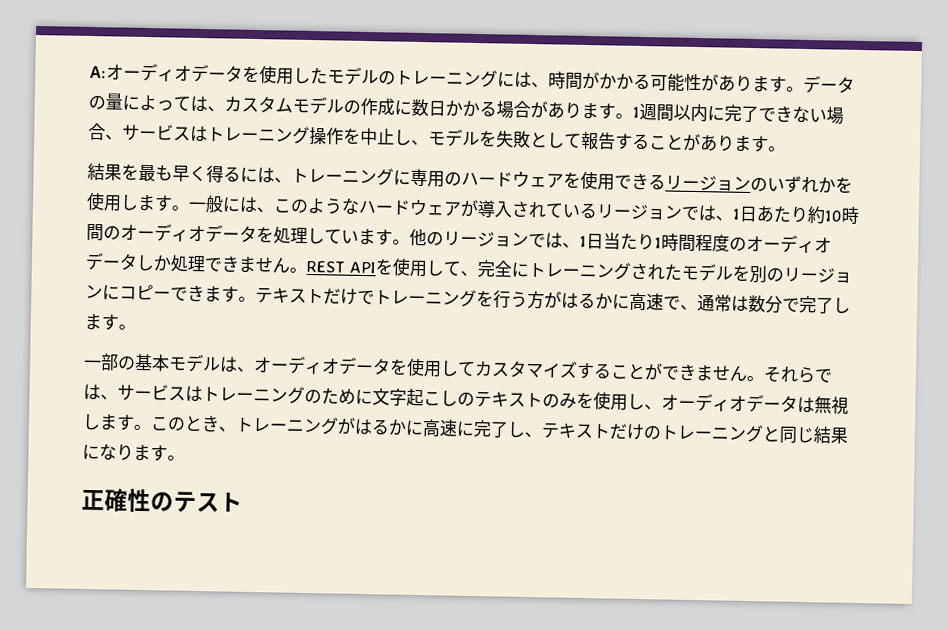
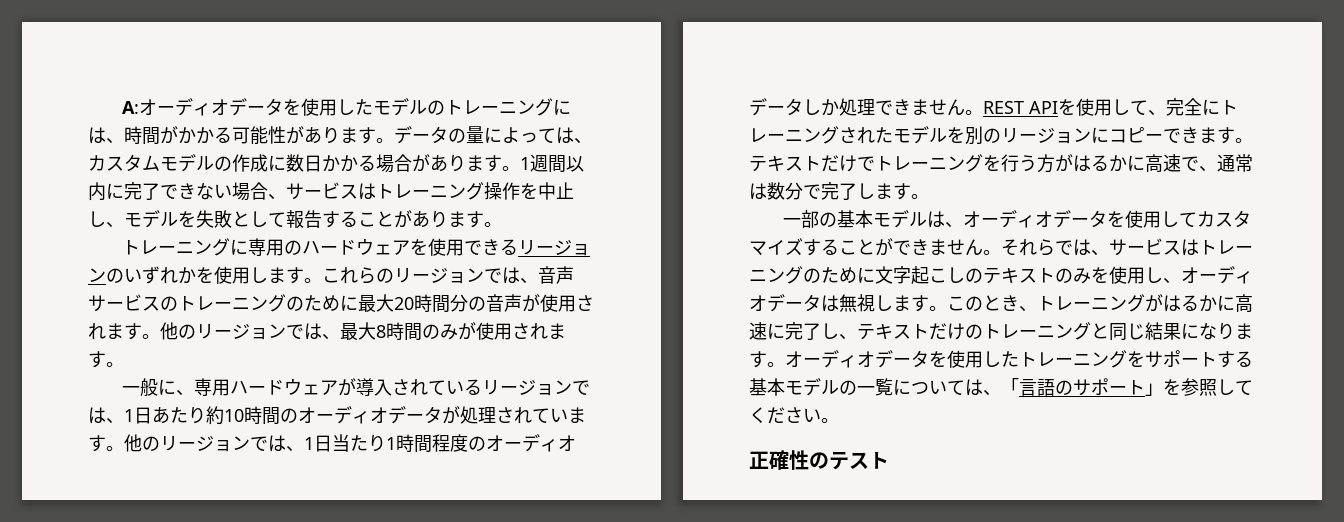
- 結果を最も早く得るには、トレーニングに専用のハードウェアを使用できるリージョンのいずれかを使用します。
+ トレーニングに専用のハードウェアを使用できるリージョンのいずれかを使用します。
- 一般には、このようなハードウェアが導入されているリージョンでは、1日あたり約10時間のオーディオデータを処理しています。
+ これらのリージョンでは、音声サービスのトレーニングのために最大20時間分の音声が使用されます。他のリージョンでは、最大8時間のみが使用されます。
+ 一般に、専用ハードウェアが導入されているリージョンでは、1日あたり約10時間のオーディオデータが処理されています。
+ オーディオデータを使用したトレーニングをサポートする基本モデルの一覧については、「言語のサポート」を参照してください。

